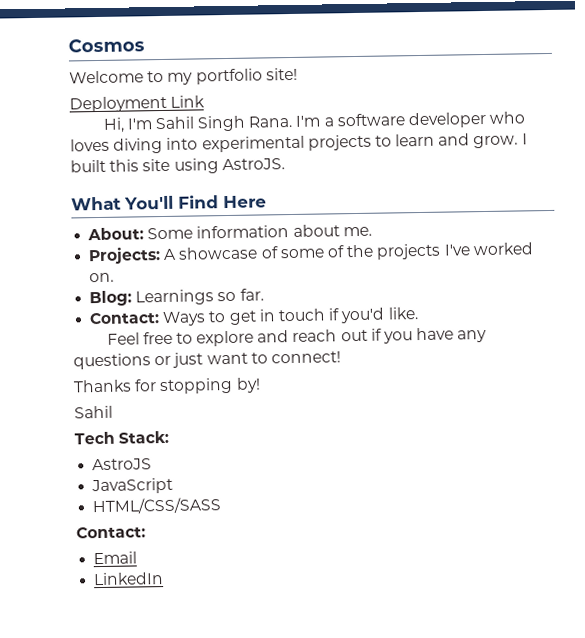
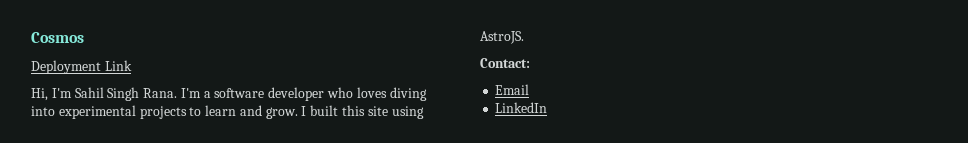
- Welcome to my portfolio site!
- What You'll Find Here
- About: Some information about me.
- Projects: A showcase of some of the projects I've worked on.
- Blog: Learnings so far.
- Contact: Ways to get in touch if you'd like.
- Feel free to explore and reach out if you have any questions or just want to connect!
- Thanks for stopping by!
- Sahil
- Tech Stack:
- AstroJS
- JavaScript
- HTML/CSS/SASS

